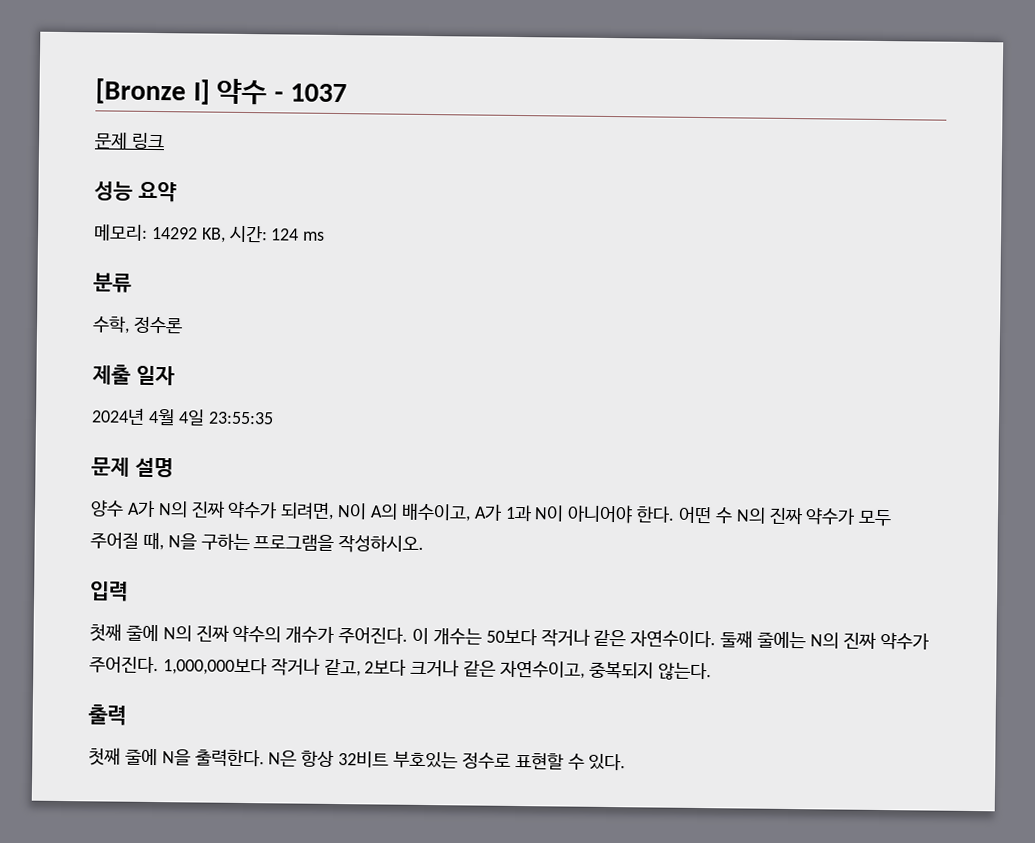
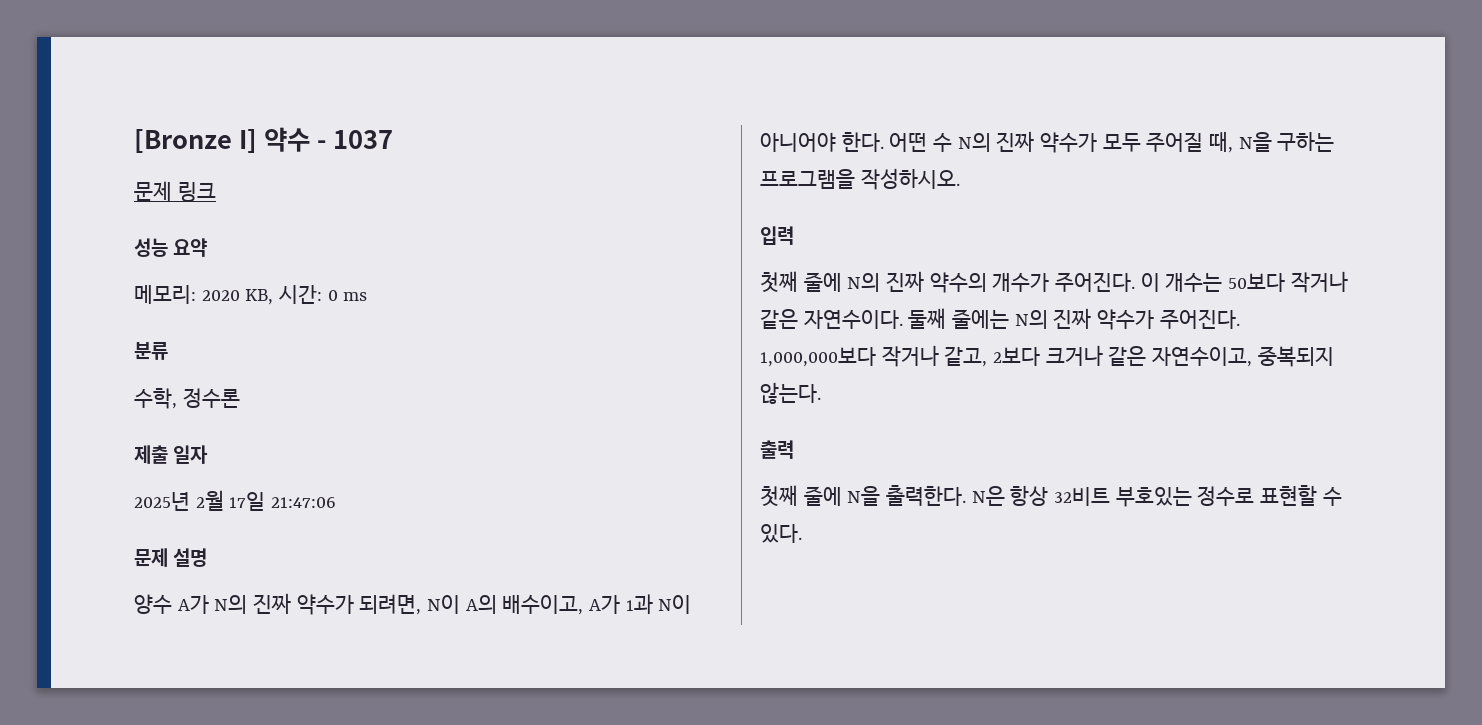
- 메모리: 14292 KB, 시간: 124 ms
+ 메모리: 2020 KB, 시간: 0 ms
- 2024년 4월 4일 23:55:35
+ 2025년 2월 17일 21:47:06

